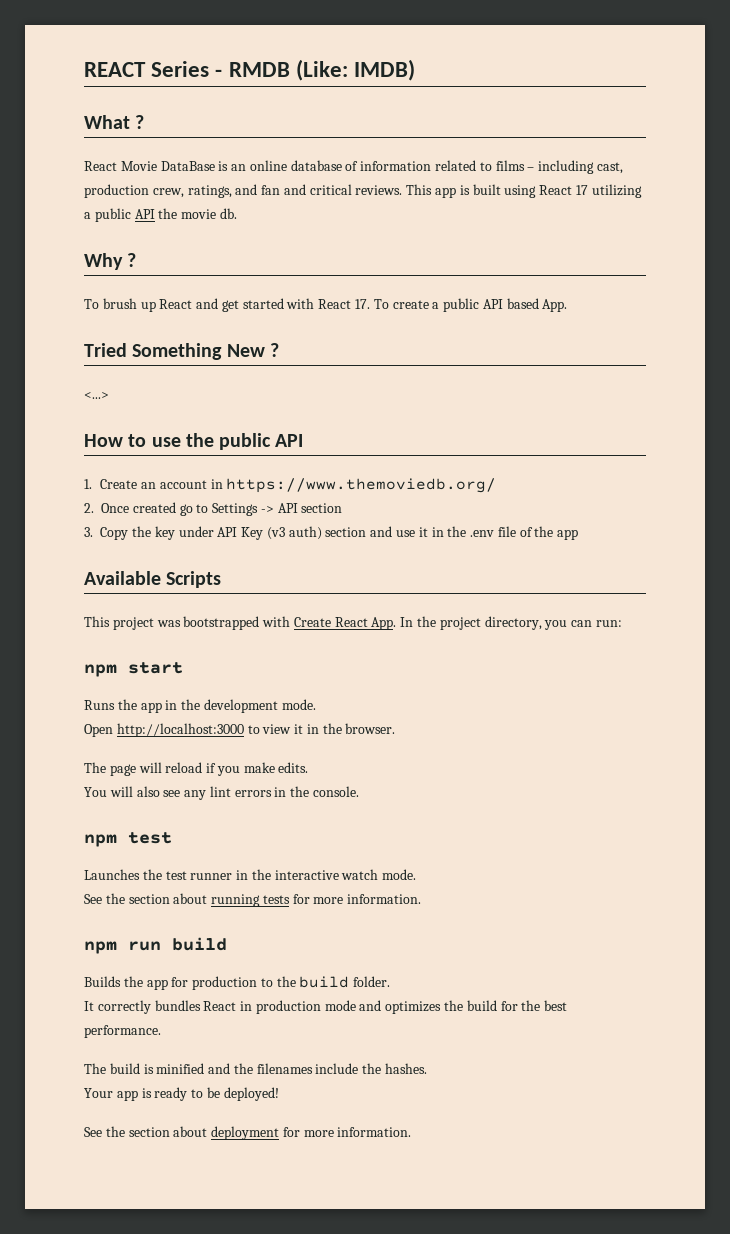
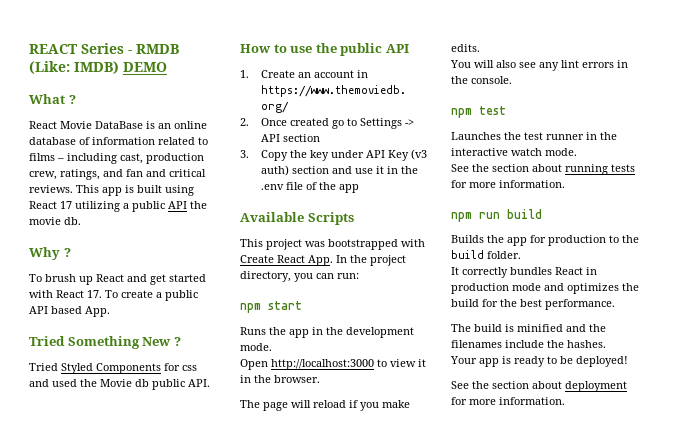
- REACT Series - RMDB (Like: IMDB)
+ REACT Series - RMDB (Like: IMDB) DEMO
- <...>
+ Tried Styled Components for css and used the Movie db public API.

